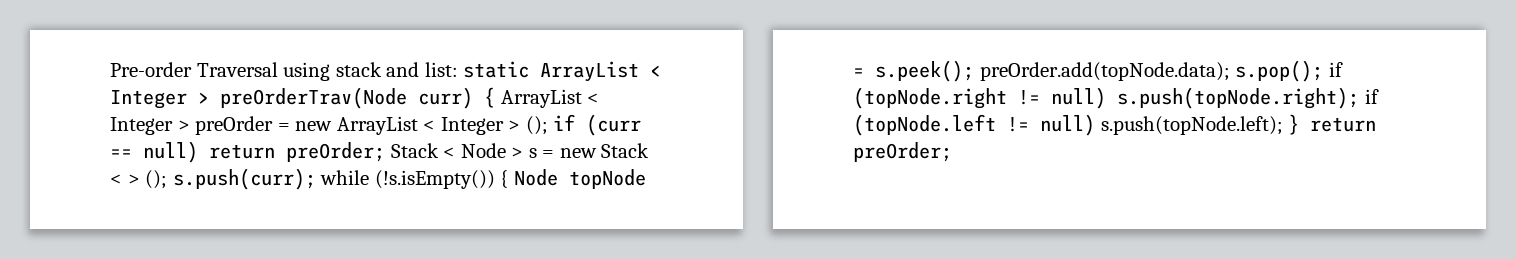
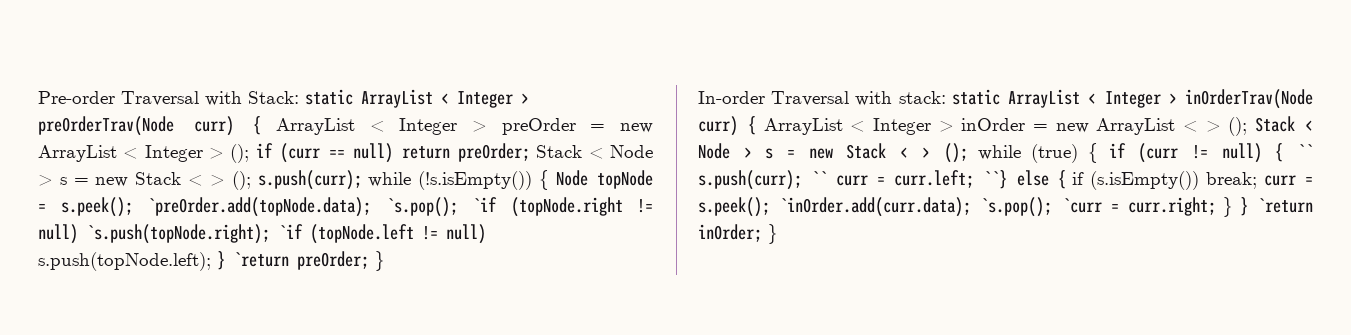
- Pre-order Traversal using stack and list: static ArrayList < Integer > preOrderTrav(Node curr) { ArrayList < Integer > preOrder = new ArrayList < Integer > (); if (curr == null) return preOrder; Stack < Node > s = new Stack < > (); s.push(curr); while (!s.isEmpty()) { Node topNode = s.peek(); preOrder.add(topNode.data); s.pop(); if (topNode.right != null) s.push(topNode.right); if (topNode.left != null) s.push(topNode.left); } return preOrder;
+ Pre-order Traversal with Stack: static ArrayList < Integer > preOrderTrav(Node curr) { ArrayList < Integer > preOrder = new ArrayList < Integer > (); if (curr == null) return preOrder; Stack < Node > s = new Stack < > (); s.push(curr); while (!s.isEmpty()) { Node topNode = s.peek(); `preOrder.add(topNode.data); `s.pop(); `if (topNode.right != null) `s.push(topNode.right); `if (topNode.left != null) s.push(topNode.left); } `return preOrder; }
+ In-order Traversal with stack: static ArrayList < Integer > inOrderTrav(Node curr) { ArrayList < Integer > inOrder = new ArrayList < > (); Stack < Node > s = new Stack < > (); while (true) { if (curr != null) { `` s.push(curr); `` curr = curr.left; ``} else { if (s.isEmpty()) break; curr = s.peek(); `inOrder.add(curr.data); `s.pop(); `curr = curr.right; } } `return inOrder; }

